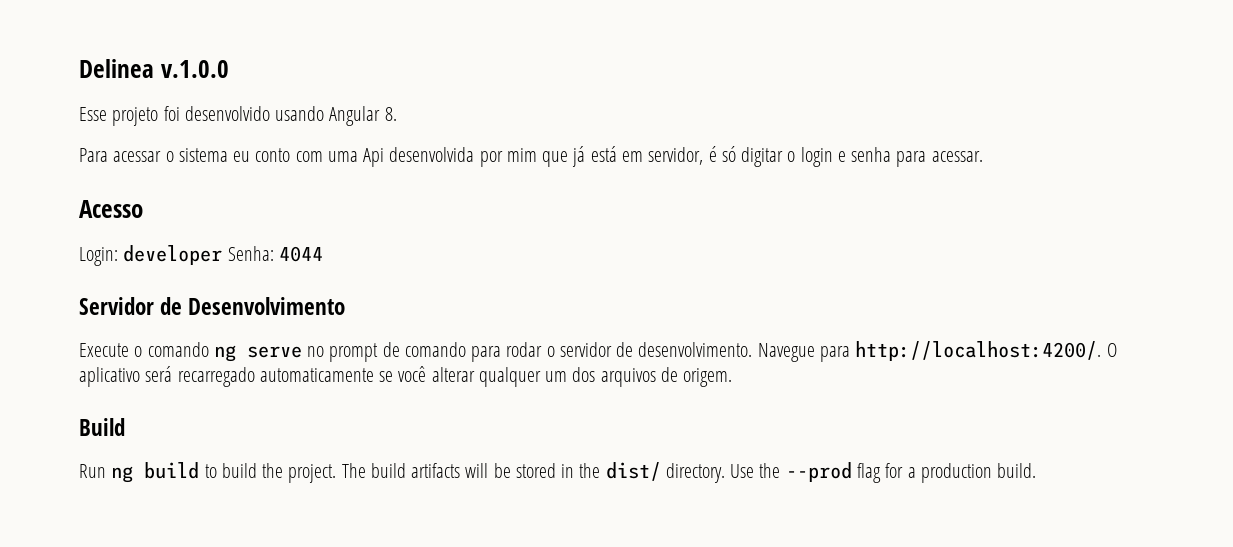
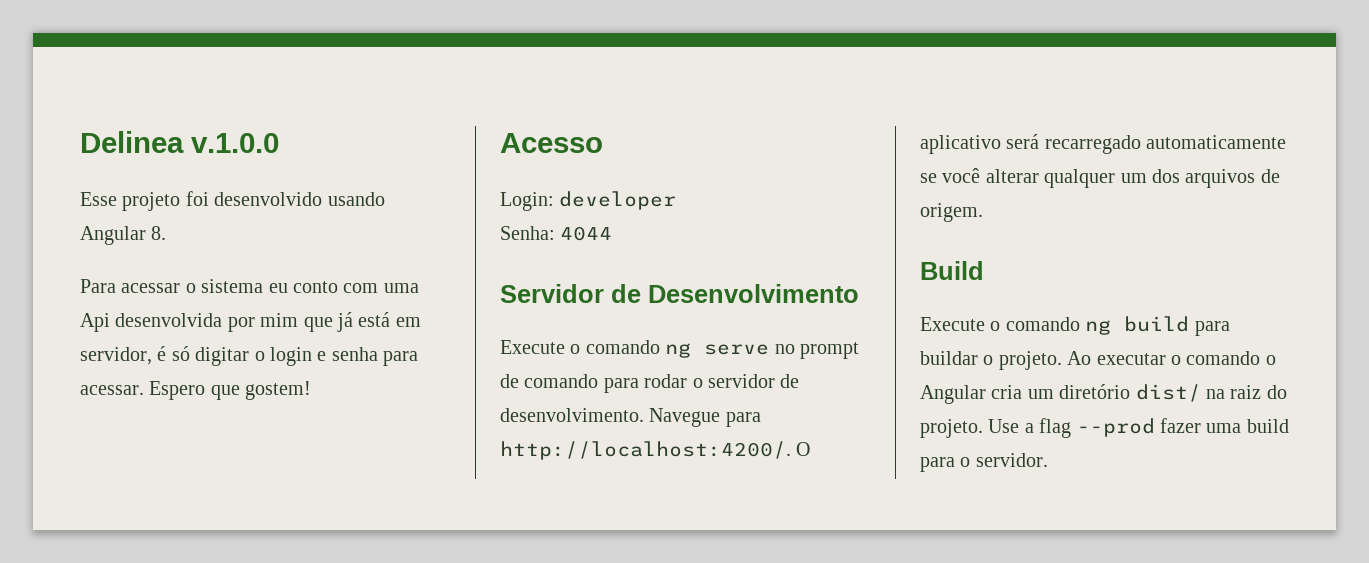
+ Espero que gostem!
- Login: developer Senha: 4044
+ Login: developer
+ Senha: 4044
- Run ng build to build the project. The build artifacts will be stored in the dist/ directory. Use the --prod flag for a production build.
+ Execute o comando ng build para buildar o projeto. Ao executar o comando o Angular cria um diretório dist/ na raiz do projeto. Use a flag --prod fazer uma build para o servidor.

